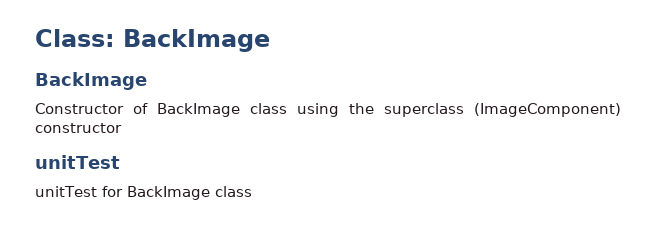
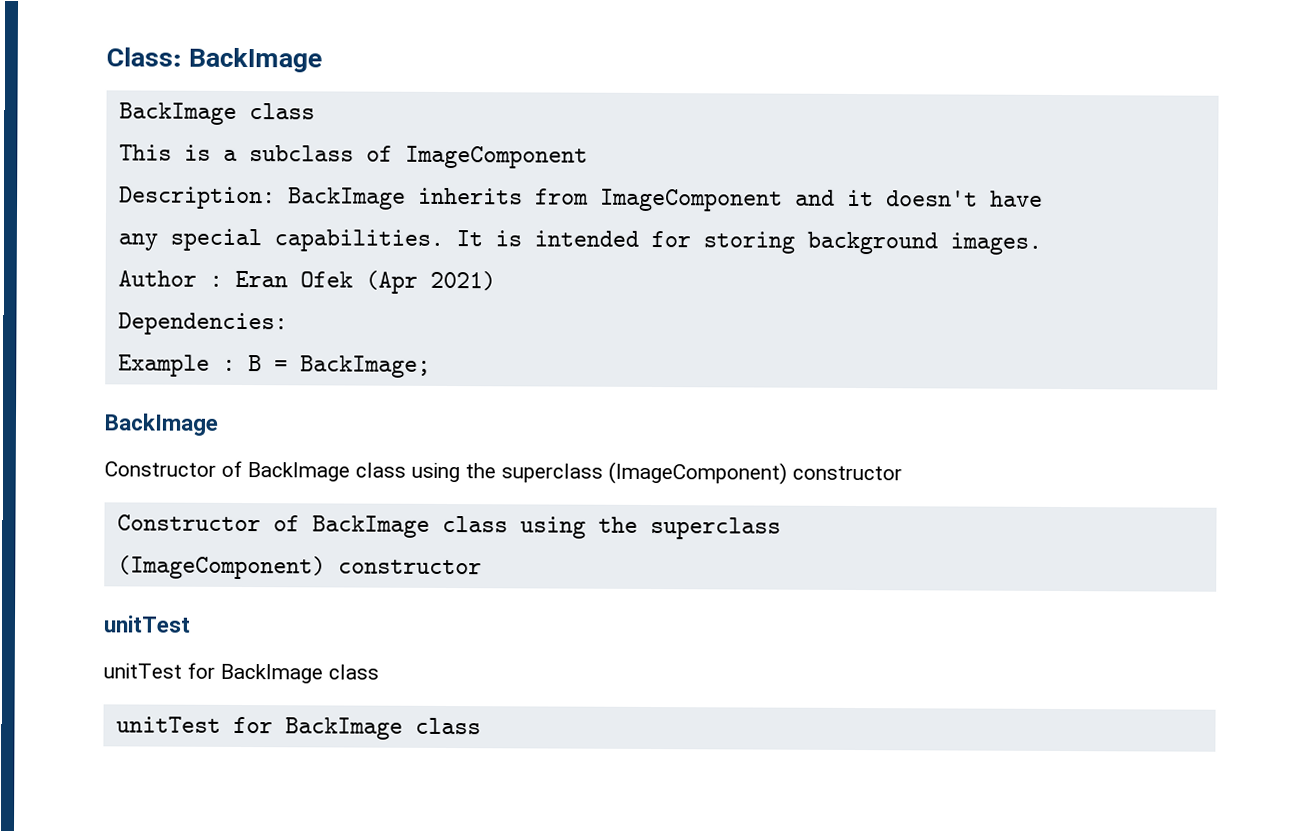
  Class: BackImage
+ BackImage class
+ This is a subclass of ImageComponent
+ Description: BackImage inherits from ImageComponent and it doesn't have
+ any special capabilities. It is intended for storing background images.
+ Author : Eran Ofek (Apr 2021)
+ Dependencies:
+ Example : B = BackImage;
  Constructor of BackImage class using the superclass (ImageComponent) constructor
+ Constructor of BackImage class using the superclass
+ (ImageComponent) constructor
  unitTest
+ unitTest for BackImage class

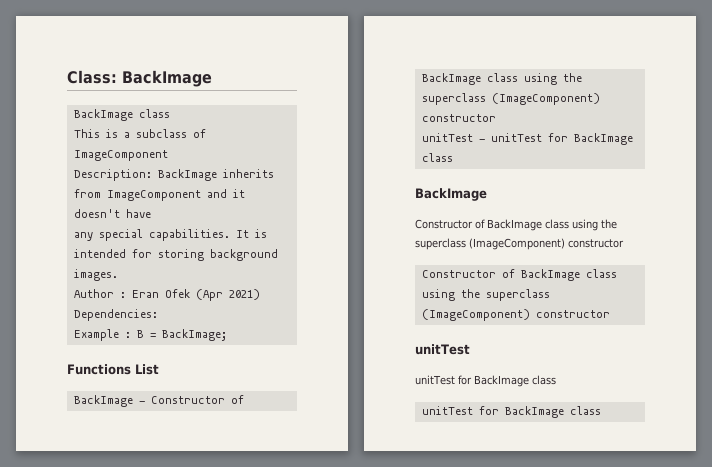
+ Functions List
+ BackImage - Constructor of BackImage class using the superclass (ImageComponent) constructor
+ unitTest - unitTest for BackImage class

